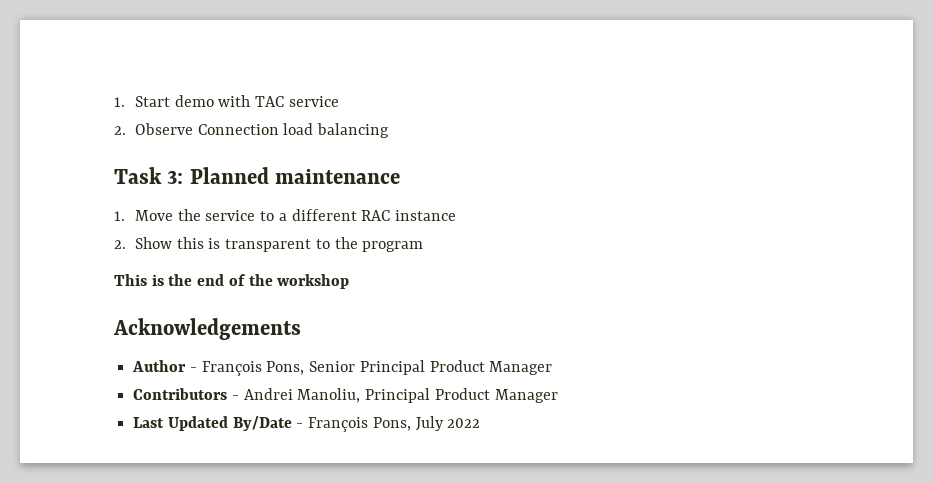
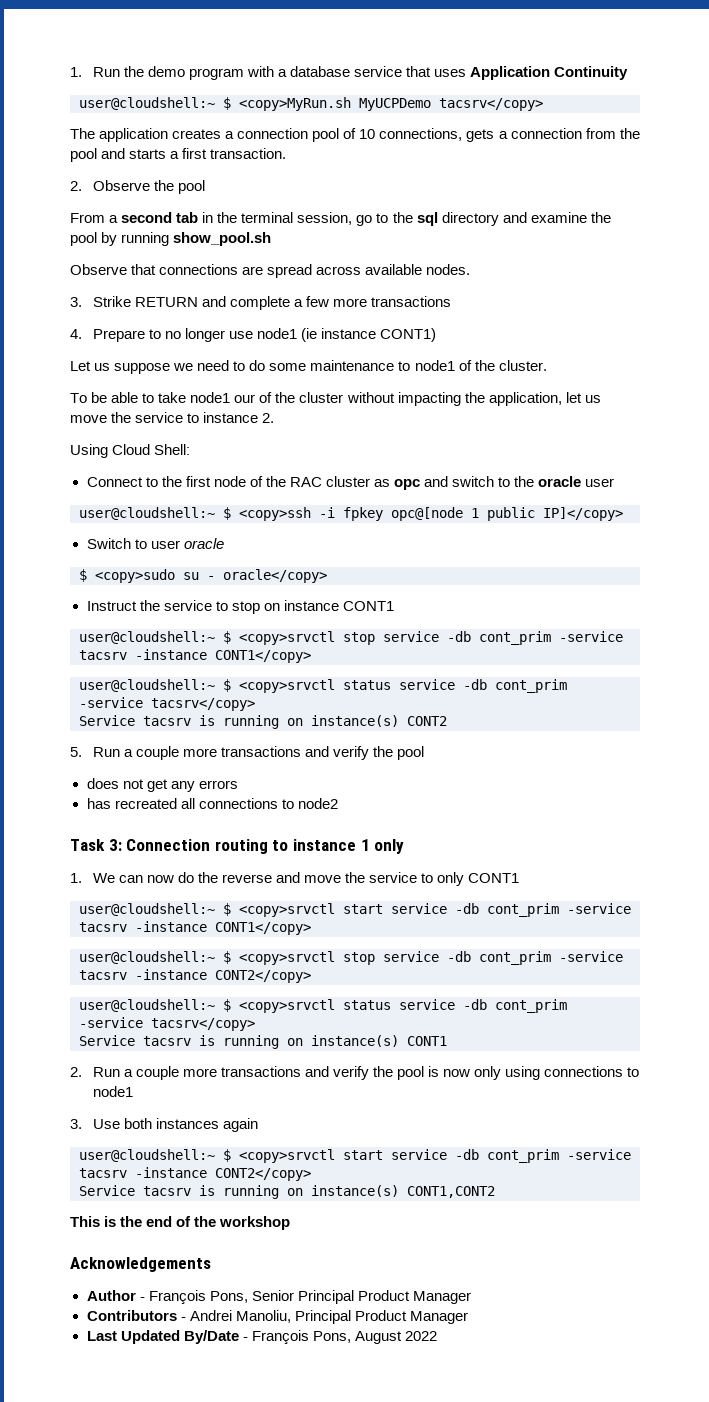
- 1. Start demo with TAC service
- 2. Observe Connection load balancing
- Task 3: Planned maintenance
- 1. Move the service to a different RAC instance
- 2. Show this is transparent to the program
+ 1. Run the demo program with a database service that uses Application Continuity
+ user@cloudshell:~ $ <copy>MyRun.sh MyUCPDemo tacsrv</copy>
+ The application creates a connection pool of 10 connections, gets a connection from the pool and starts a first transaction.
+ 2. Observe the pool
+ From a second tab in the terminal session, go to the sql directory and examine the pool by running show_pool.sh
+ Observe that connections are spread across available nodes.
+ 3. Strike RETURN and complete a few more transactions
+ 4. Prepare to no longer use node1 (ie instance CONT1)
+ Let us suppose we need to do some maintenance to node1 of the cluster.
+ To be able to take node1 our of the cluster without impacting the application, let us move the service to instance 2.
+ Using Cloud Shell:
+ Connect to the first node of the RAC cluster as opc and switch to the oracle user
+ user@cloudshell:~ $ <copy>ssh -i fpkey opc@[node 1 public IP]</copy>
+ Switch to user oracle
+ $ <copy>sudo su - oracle</copy>
+ Instruct the service to stop on instance CONT1
+ user@cloudshell:~ $ <copy>srvctl stop service -db cont_prim -service tacsrv -instance CONT1</copy>
+ user@cloudshell:~ $ <copy>srvctl status service -db cont_prim -service tacsrv</copy>
+ Service tacsrv is running on instance(s) CONT2
+ 5. Run a couple more transactions and verify the pool
+ does not get any errors
+ has recreated all connections to node2
+ Task 3: Connection routing to instance 1 only
+ 1. We can now do the reverse and move the service to only CONT1
+ user@cloudshell:~ $ <copy>srvctl start service -db cont_prim -service tacsrv -instance CONT1</copy>
+ user@cloudshell:~ $ <copy>srvctl stop service -db cont_prim -service tacsrv -instance CONT2</copy>
+ user@cloudshell:~ $ <copy>srvctl status service -db cont_prim -service tacsrv</copy>
+ Service tacsrv is running on instance(s) CONT1
+ 2. Run a couple more transactions and verify the pool is now only using connections to node1
+ 3. Use both instances again
+ user@cloudshell:~ $ <copy>srvctl start service -db cont_prim -service tacsrv -instance CONT2</copy>
+ Service tacsrv is running on instance(s) CONT1,CONT2
- Last Updated By/Date - François Pons, July 2022
+ Last Updated By/Date - François Pons, August 2022

